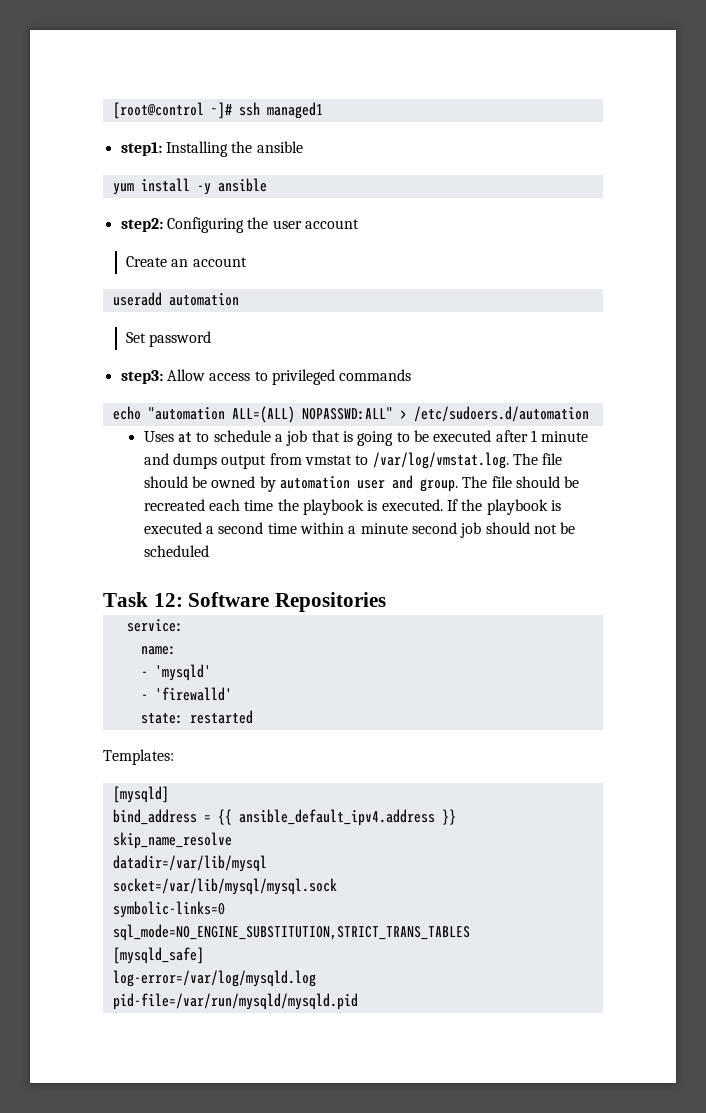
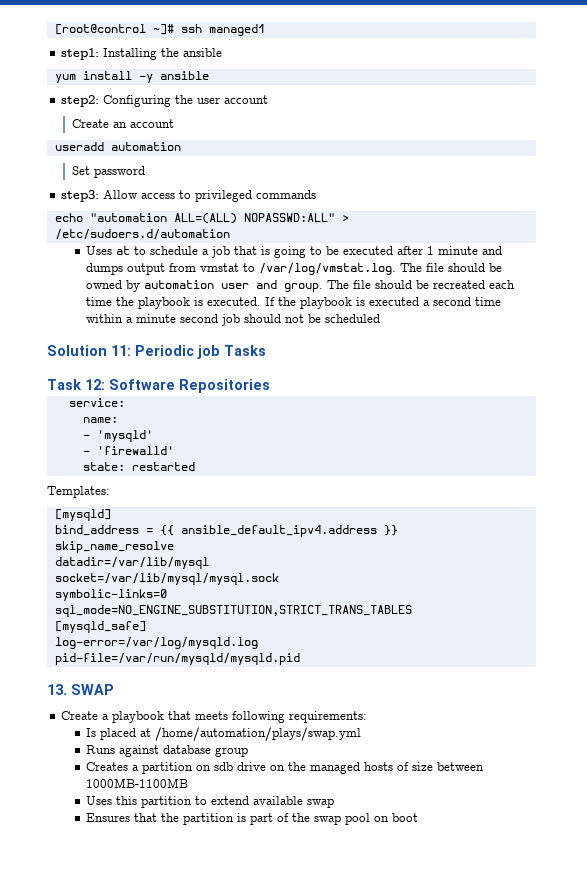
+ Solution 11: Periodic job Tasks
+ 13. SWAP
+ Create a playbook that meets following requirements:
+ Is placed at /home/automation/plays/swap.yml
+ Runs against database group
+ Creates a partition on sdb drive on the managed hosts of size between 1000MB-1100MB
+ Uses this partition to extend available swap
+ Ensures that the partition is part of the swap pool on boot

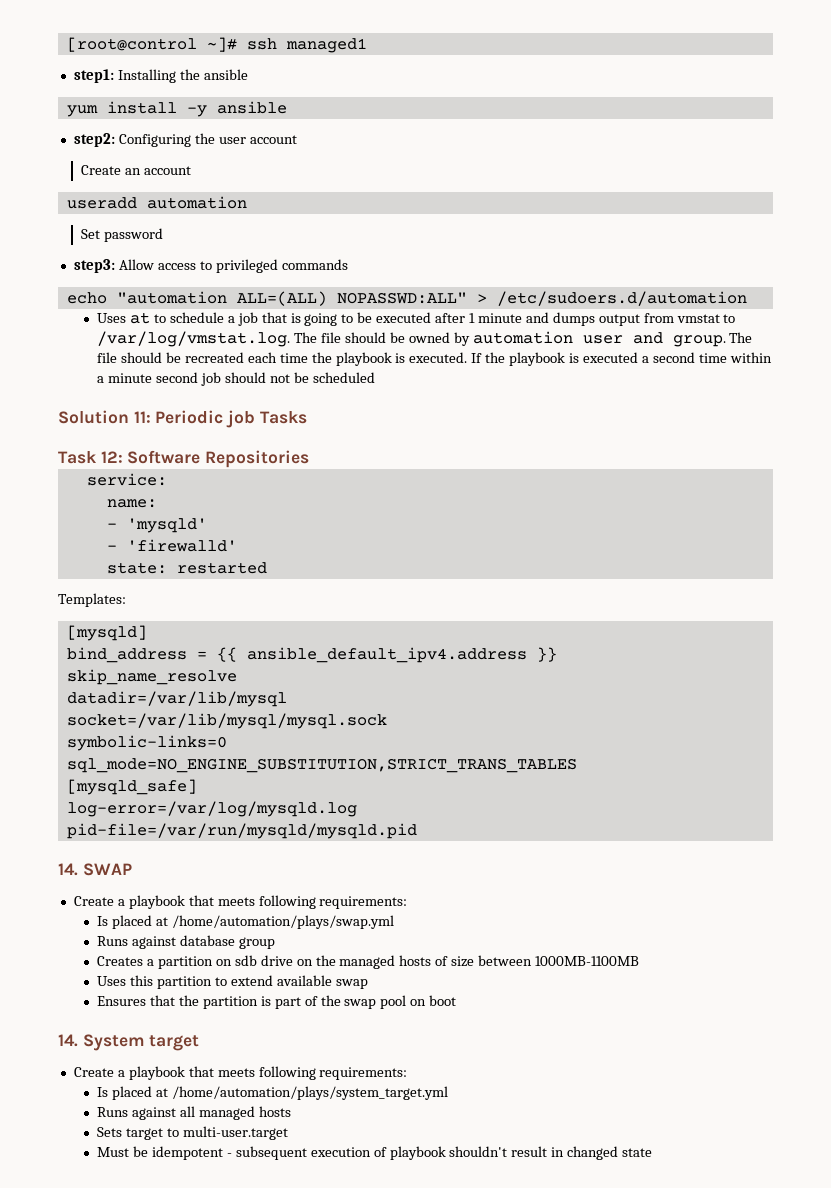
- 13. SWAP
+ 14. SWAP
+ 14. System target
+ Create a playbook that meets following requirements:
+ Is placed at /home/automation/plays/system_target.yml
+ Runs against all managed hosts
+ Sets target to multi-user.target
+ Must be idempotent - subsequent execution of playbook shouldn't result in changed state

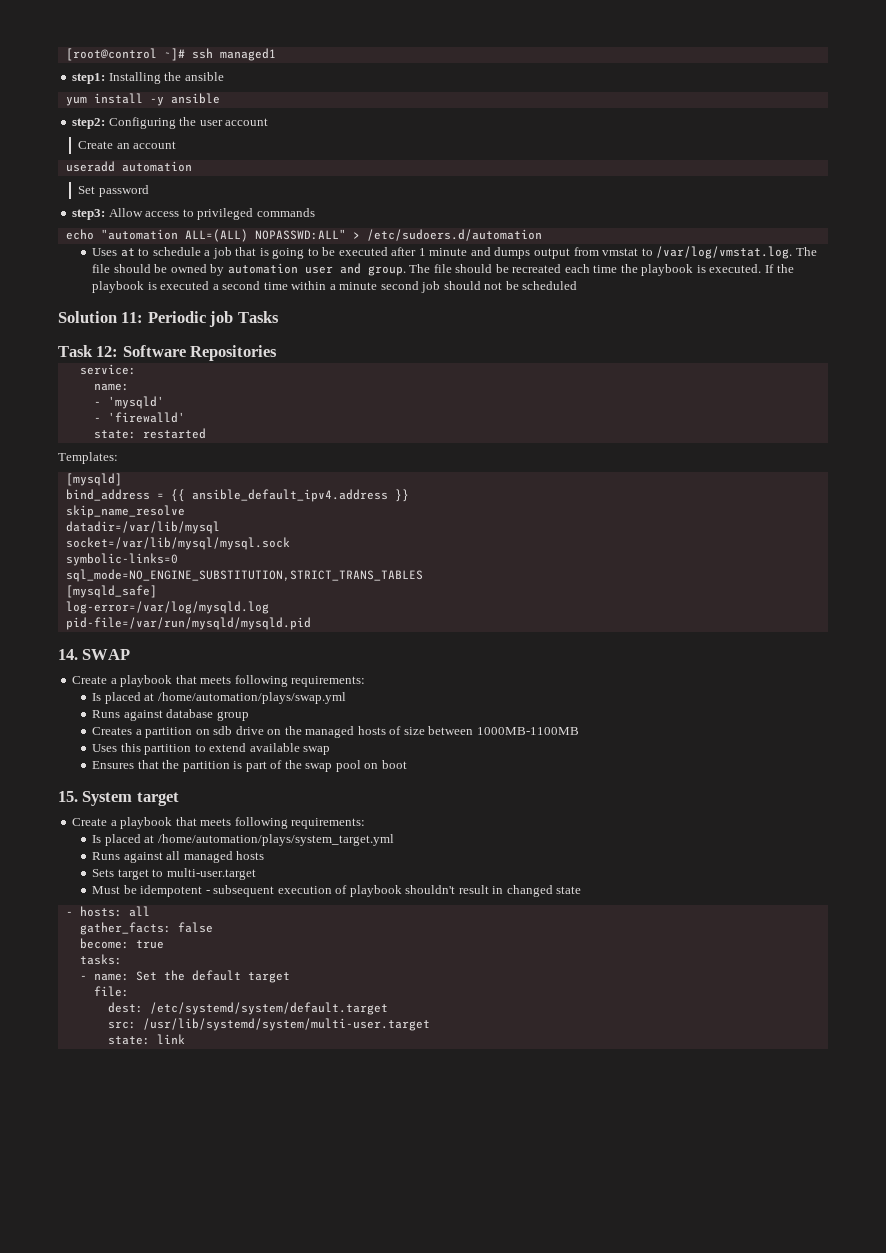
- 14. System target
+ 15. System target
+ - hosts: all
+ gather_facts: false
+ become: true
+ tasks:
+ - name: Set the default target
+ file:
+ dest: /etc/systemd/system/default.target
+ src: /usr/lib/systemd/system/multi-user.target
+ state: link

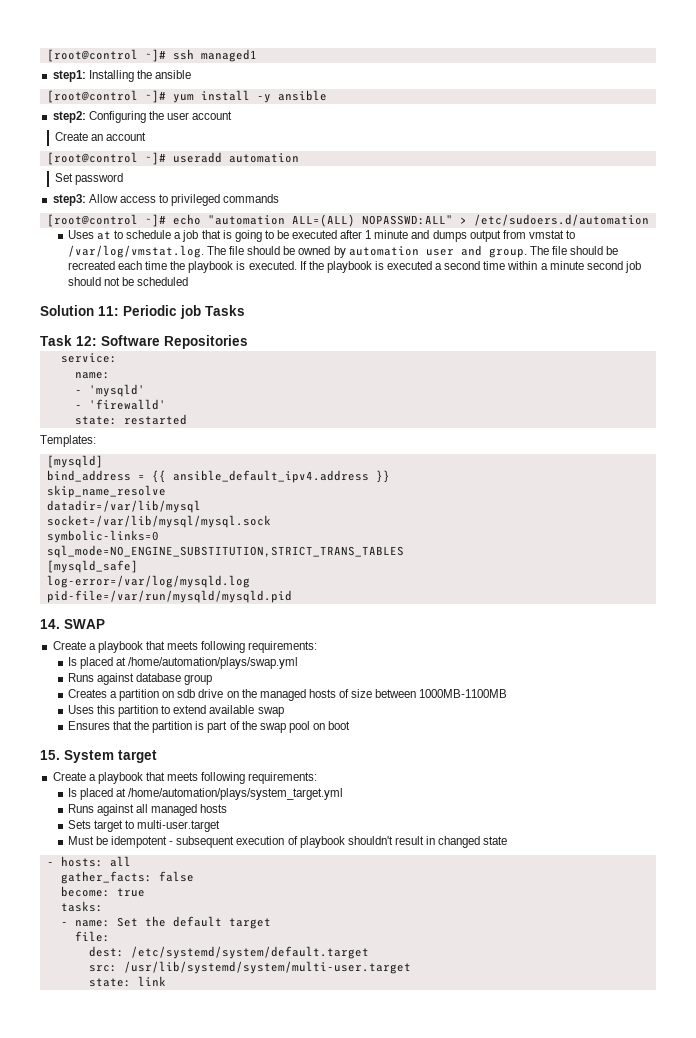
- yum install -y ansible
+ [root@control ~]# yum install -y ansible
- useradd automation
+ [root@control ~]# useradd automation
- echo "automation ALL=(ALL) NOPASSWD:ALL" > /etc/sudoers.d/automation
+ [root@control ~]# echo "automation ALL=(ALL) NOPASSWD:ALL" > /etc/sudoers.d/automation

